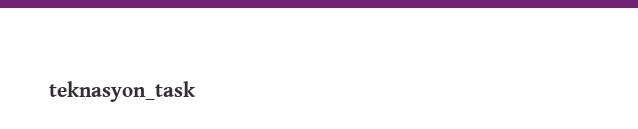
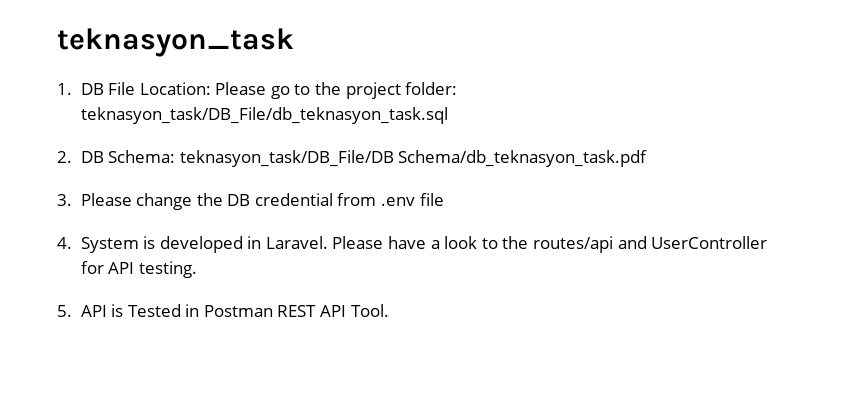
+ 1. DB File Location: Please go to the project folder: teknasyon_task/DB_File/db_teknasyon_task.sql
+ 2. DB Schema: teknasyon_task/DB_File/DB Schema/db_teknasyon_task.pdf
+ 3. Please change the DB credential from .env file
+ 4. System is developed in Laravel. Please have a look to the routes/api and UserController for API testing.
+ 5. API is Tested in Postman REST API Tool.

